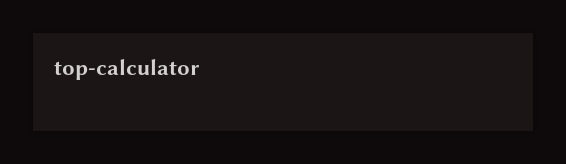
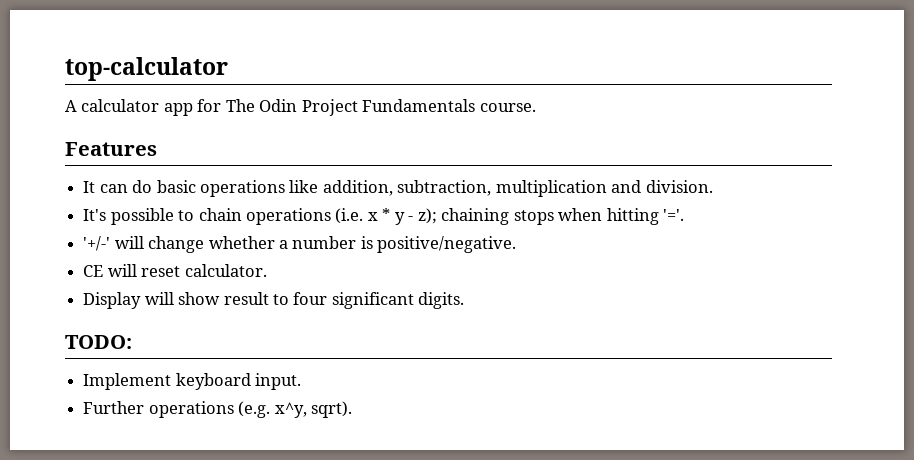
+ A calculator app for The Odin Project Fundamentals course.
+ Features
+ It can do basic operations like addition, subtraction, multiplication and division.
+ It's possible to chain operations (i.e. x * y - z); chaining stops when hitting '='.
+ '+/-' will change whether a number is positive/negative.
+ CE will reset calculator.
+ Display will show result to four significant digits.
+ TODO:
+ Implement keyboard input.
+ Further operations (e.g. x^y, sqrt).

